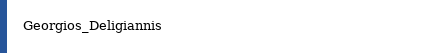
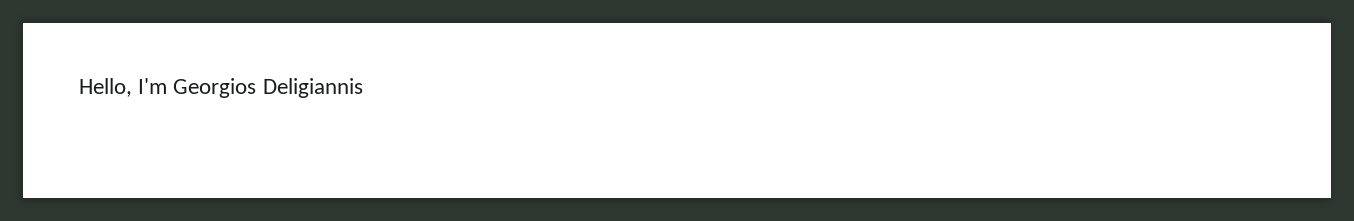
- Georgios_Deligiannis
+ Hello, I'm Georgios Deligiannis

